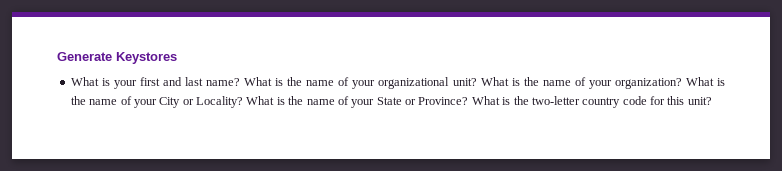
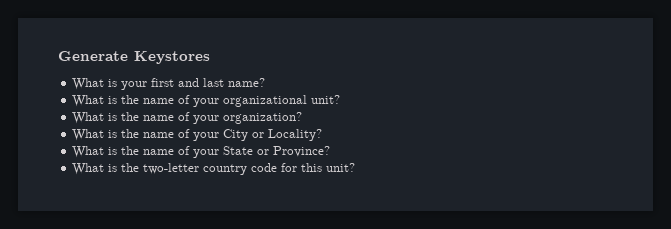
- What is your first and last name? What is the name of your organizational unit? What is the name of your organization? What is the name of your City or Locality? What is the name of your State or Province? What is the two-letter country code for this unit?
+ What is your first and last name?
+ What is the name of your organizational unit?
+ What is the name of your organization?
+ What is the name of your City or Locality?
+ What is the name of your State or Province?
+ What is the two-letter country code for this unit?

